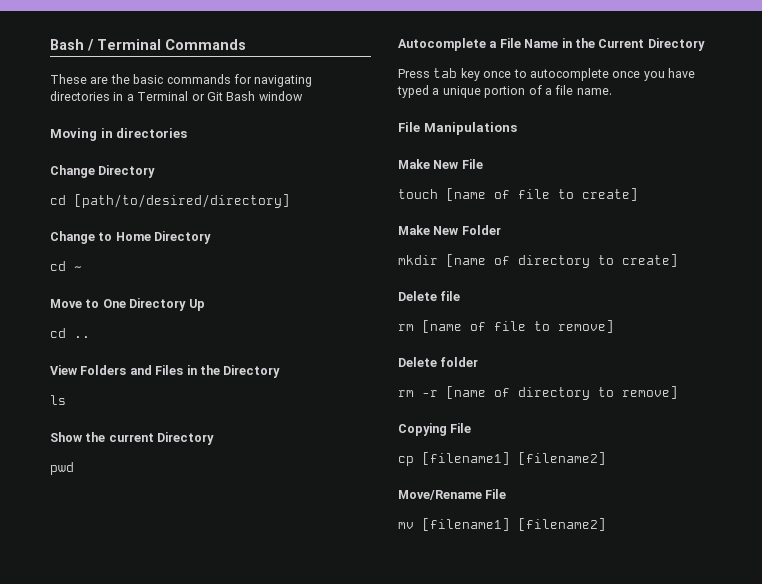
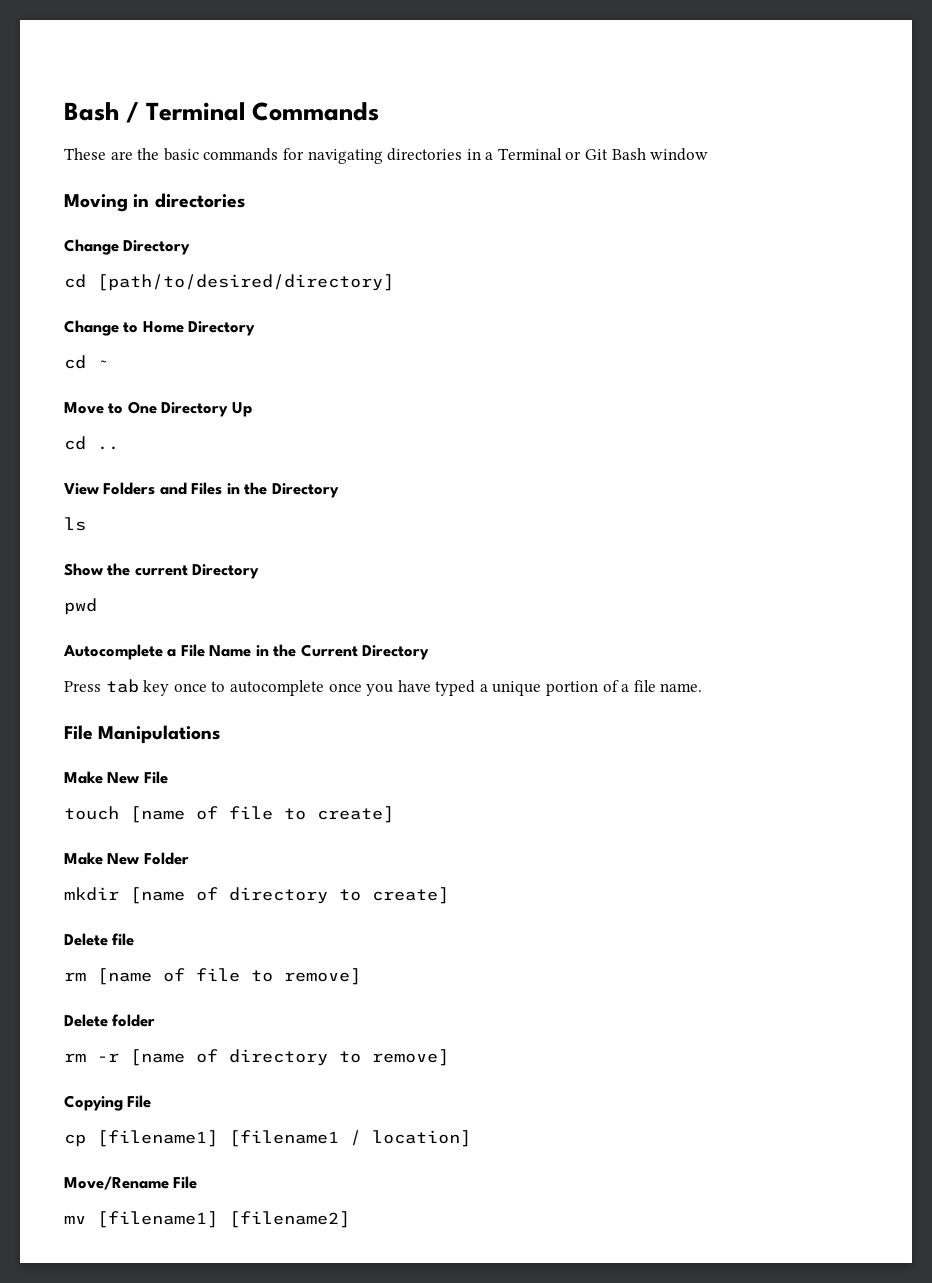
- cp [filename1] [filename2]
+ cp [filename1] [filename1 / location]

